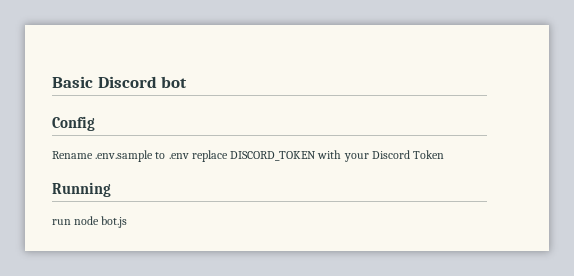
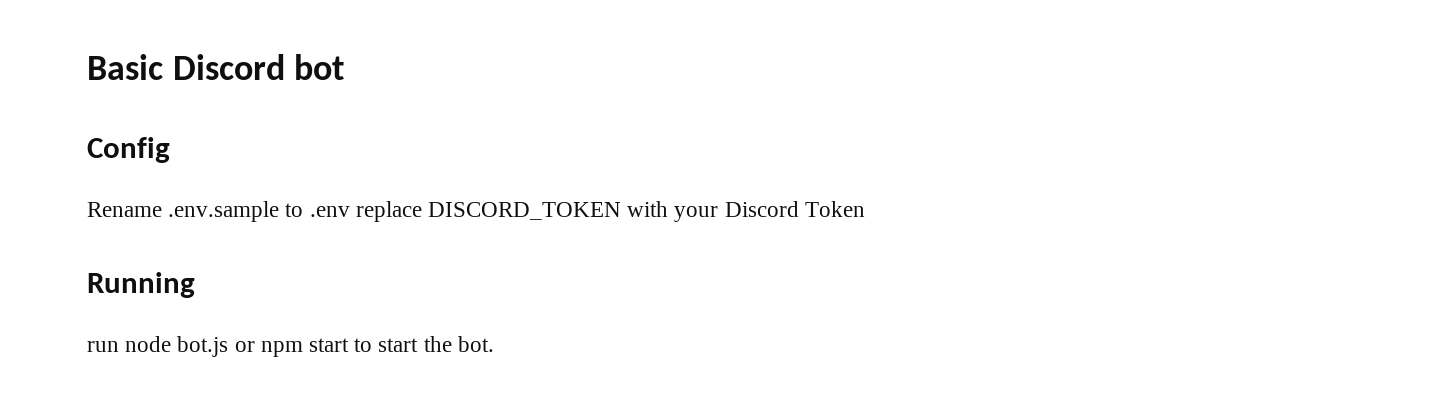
- run node bot.js
+ run node bot.js or npm start to start the bot.

